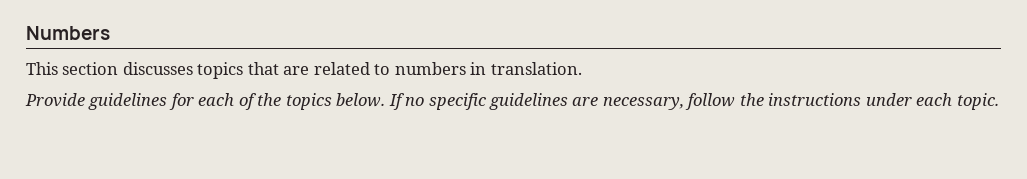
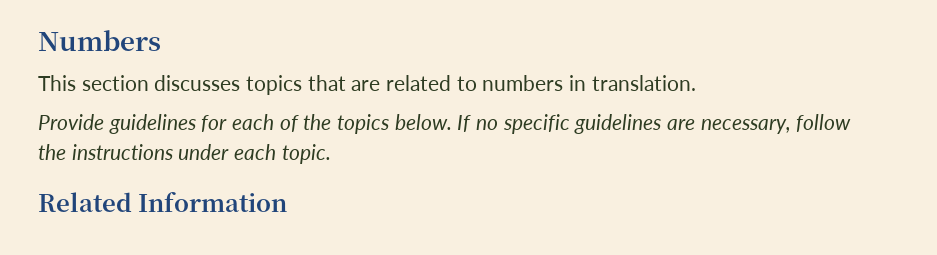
+ Related Information

